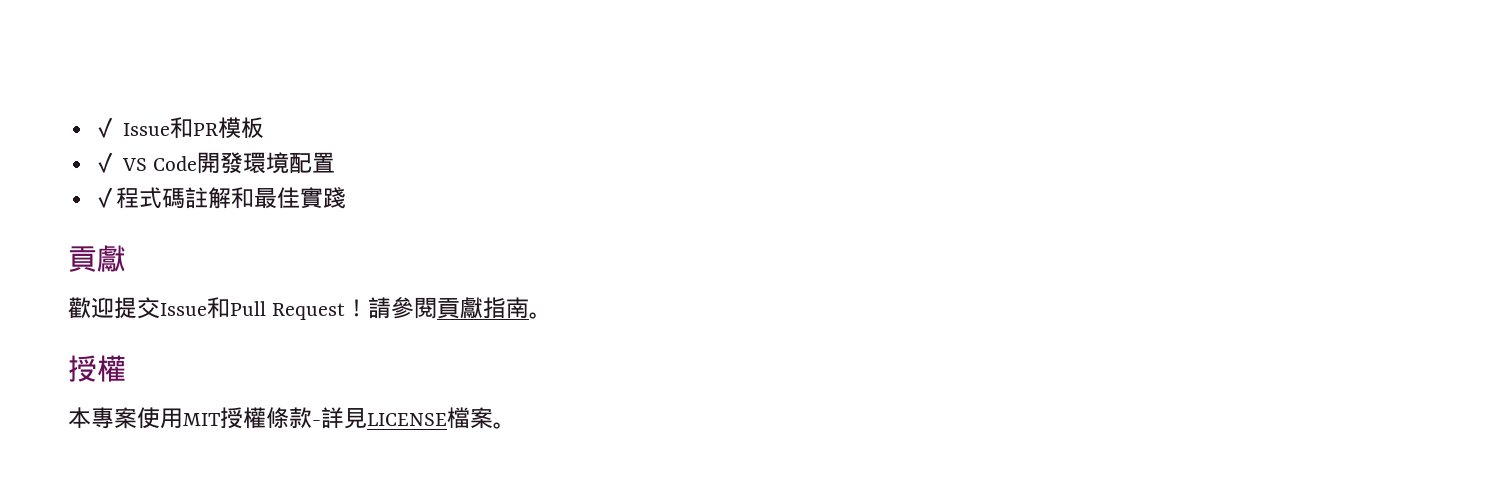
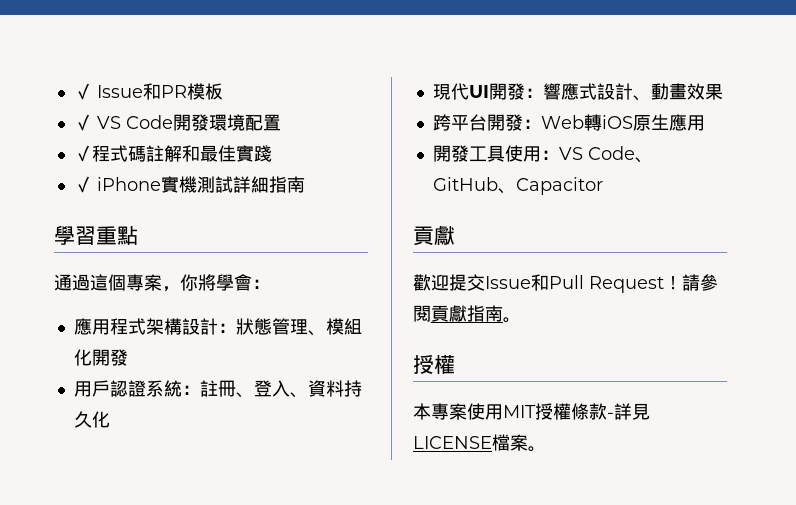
+ ✓ iPhone實機測試詳細指南
+ 學習重點
+ 通過這個專案，你將學會：
+ 應用程式架構設計：狀態管理、模組化開發
+ 用戶認證系統：註冊、登入、資料持久化
+ 現代UI開發：響應式設計、動畫效果
+ 跨平台開發：Web轉iOS原生應用
+ 開發工具使用：VS Code、GitHub、Capacitor

